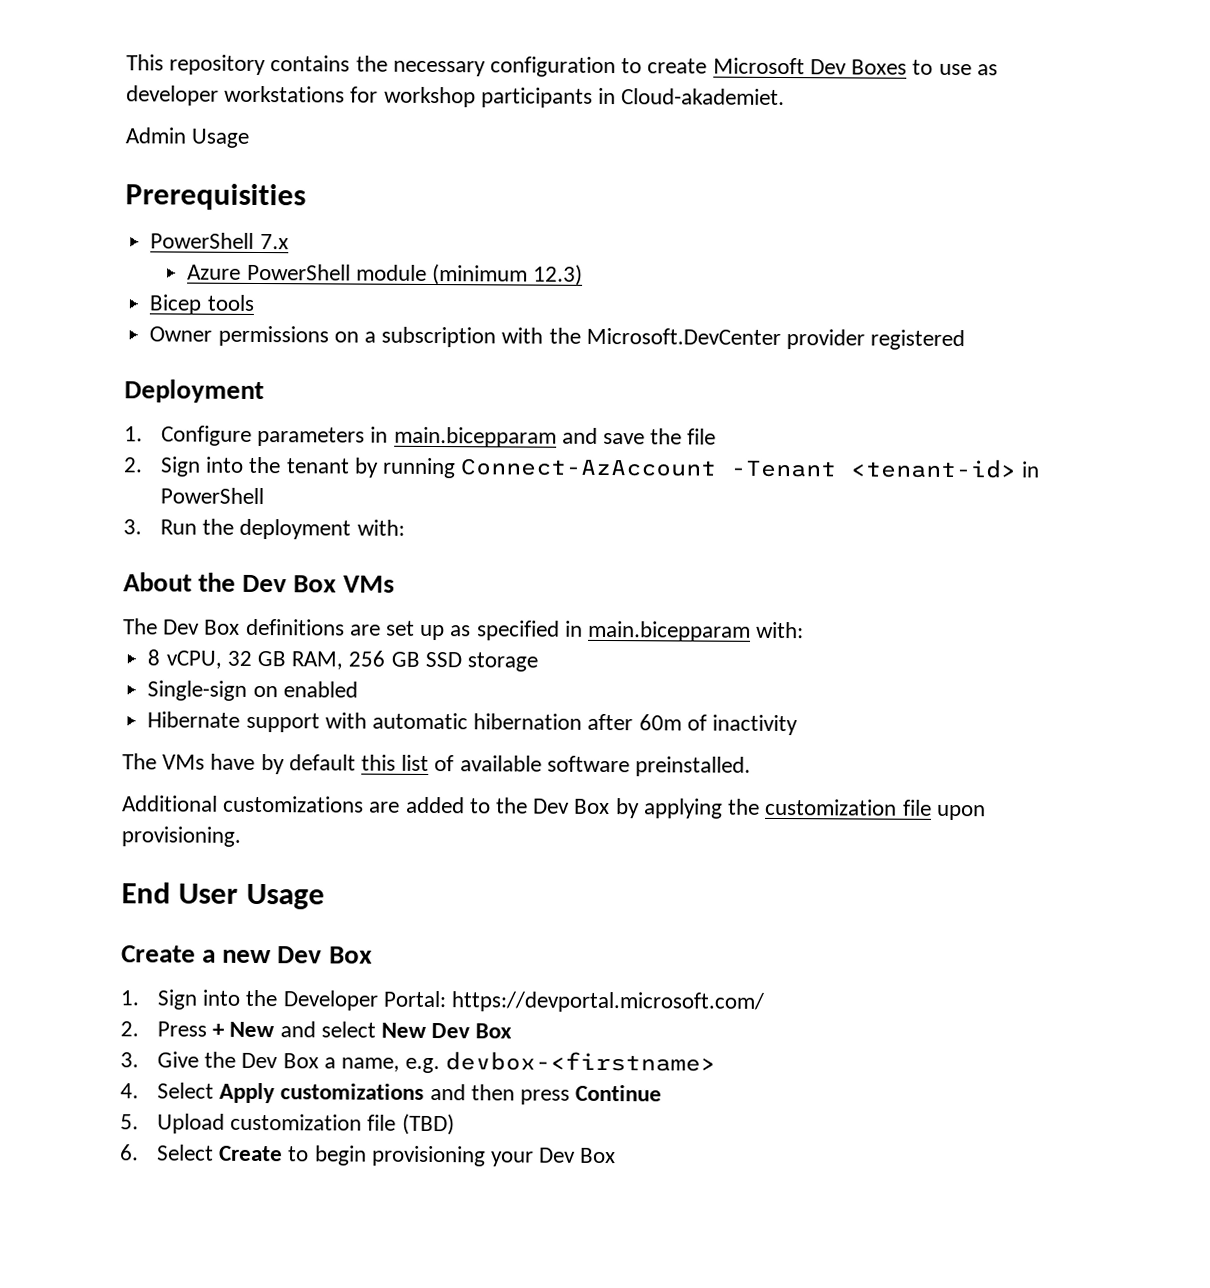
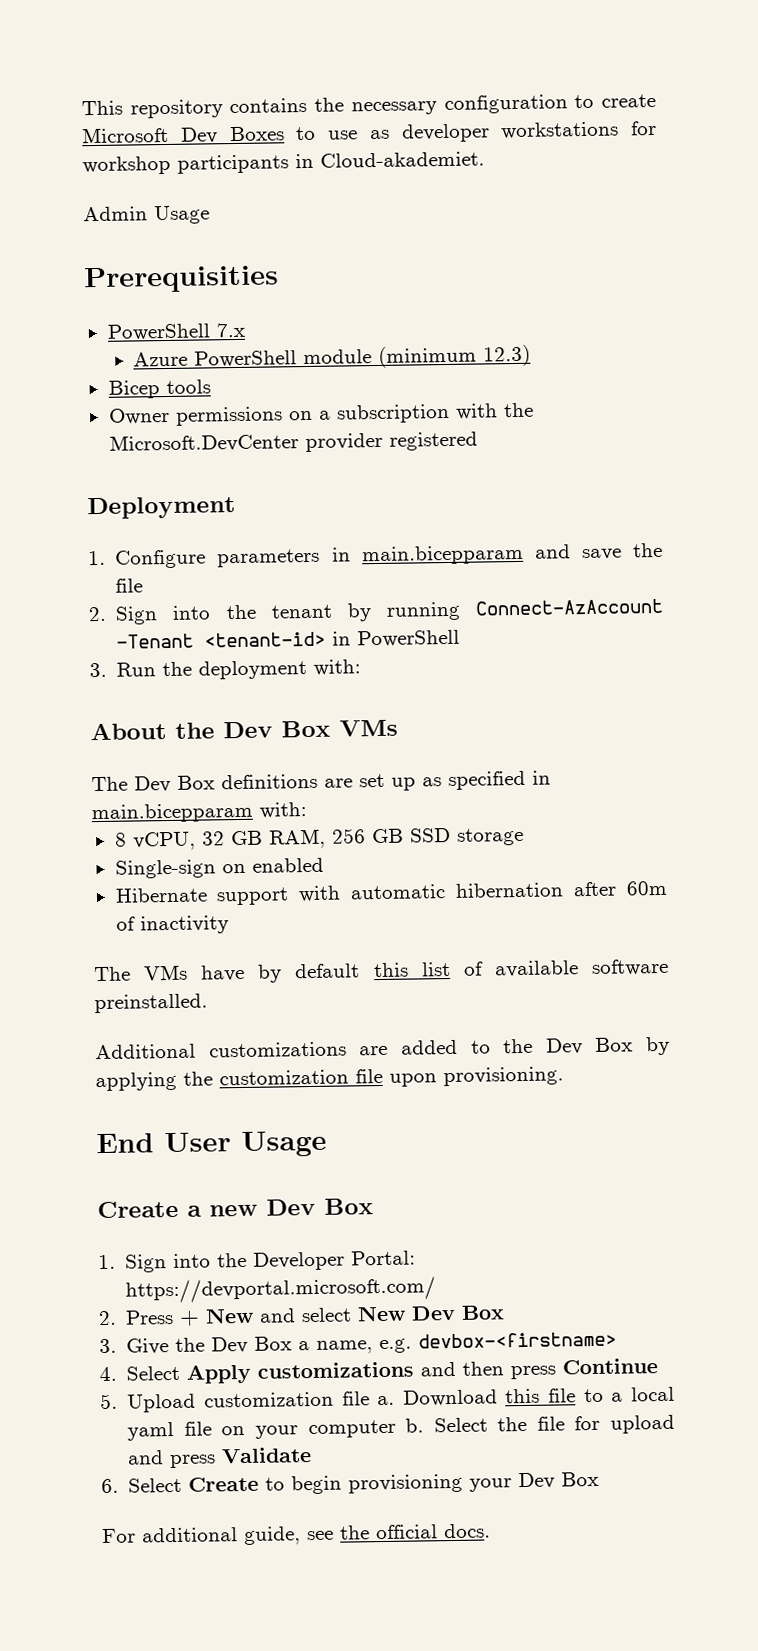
- 5. Upload customization file (TBD)
+ 5. Upload customization file a. Download this file to a local yaml file on your computer b. Select the file for upload and press Validate
+ For additional guide, see the official docs.

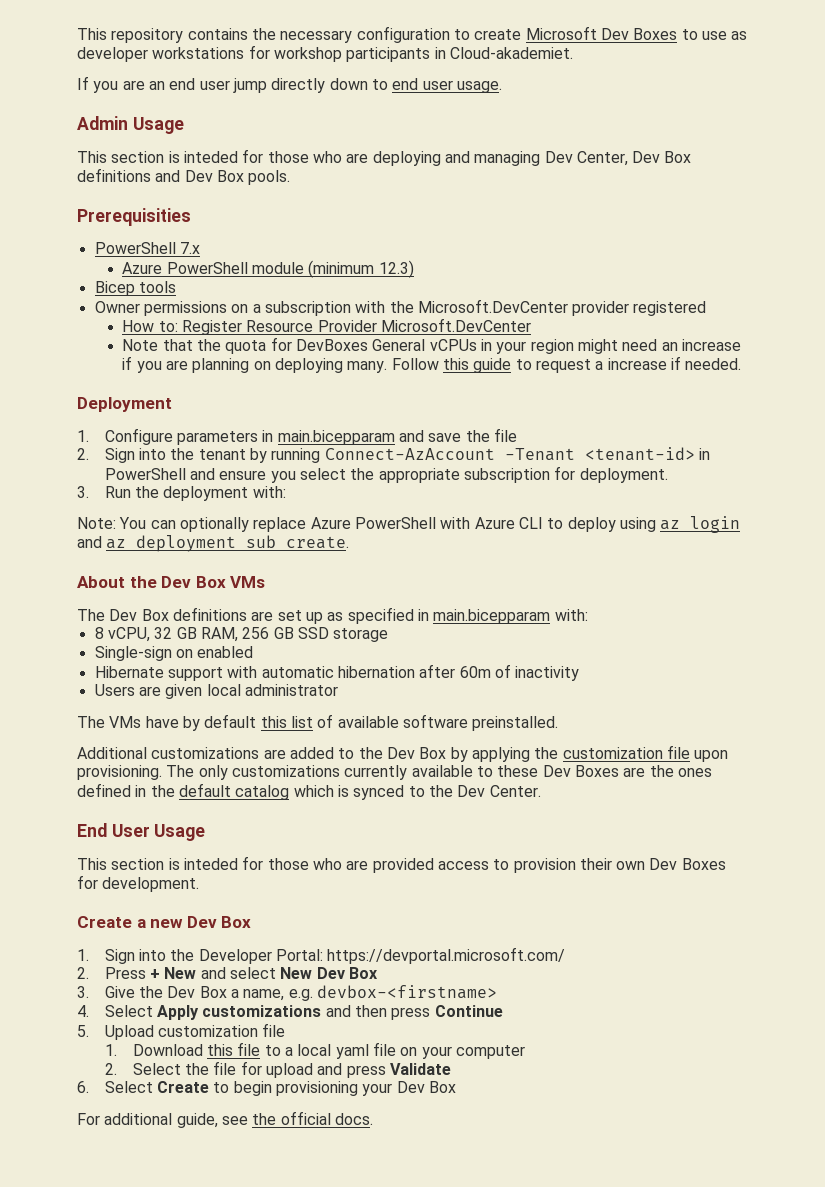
+ If you are an end user jump directly down to end user usage.
  Admin Usage
+ This section is inteded for those who are deploying and managing Dev Center, Dev Box definitions and Dev Box pools.
+ How to: Register Resource Provider Microsoft.DevCenter
+ Note that the quota for DevBoxes General vCPUs in your region might need an increase if you are planning on deploying many. Follow this guide to request a increase if needed.
- 2. Sign into the tenant by running Connect-AzAccount -Tenant <tenant-id> in PowerShell
+ 2. Sign into the tenant by running Connect-AzAccount -Tenant <tenant-id> in PowerShell and ensure you select the appropriate subscription for deployment.
+ Note: You can optionally replace Azure PowerShell with Azure CLI to deploy using az login and az deployment sub create.
+ Users are given local administrator
- Additional customizations are added to the Dev Box by applying the customization file upon provisioning.
+ Additional customizations are added to the Dev Box by applying the customization file upon provisioning. The only customizations currently available to these Dev Boxes are the ones defined in the default catalog which is synced to the Dev Center.
  End User Usage
+ This section is inteded for those who are provided access to provision their own Dev Boxes for development.
- 5. Upload customization file a. Download this file to a local yaml file on your computer b. Select the file for upload and press Validate
+ 5. Upload customization file
+ 1. Download this file to a local yaml file on your computer
+ 2. Select the file for upload and press Validate

